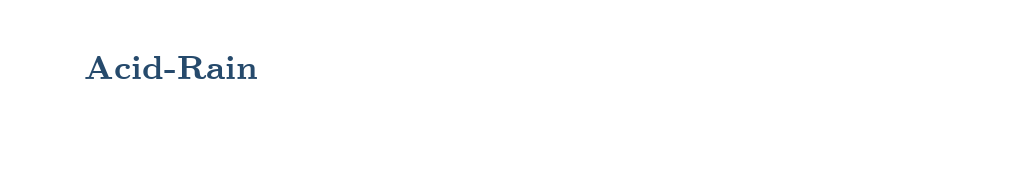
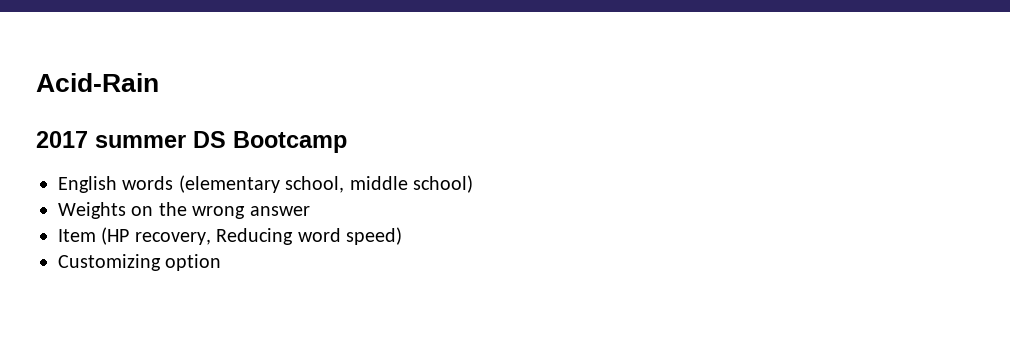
+ 2017 summer DS Bootcamp
+ English words (elementary school, middle school)
+ Weights on the wrong answer
+ Item (HP recovery, Reducing word speed)
+ Customizing option

